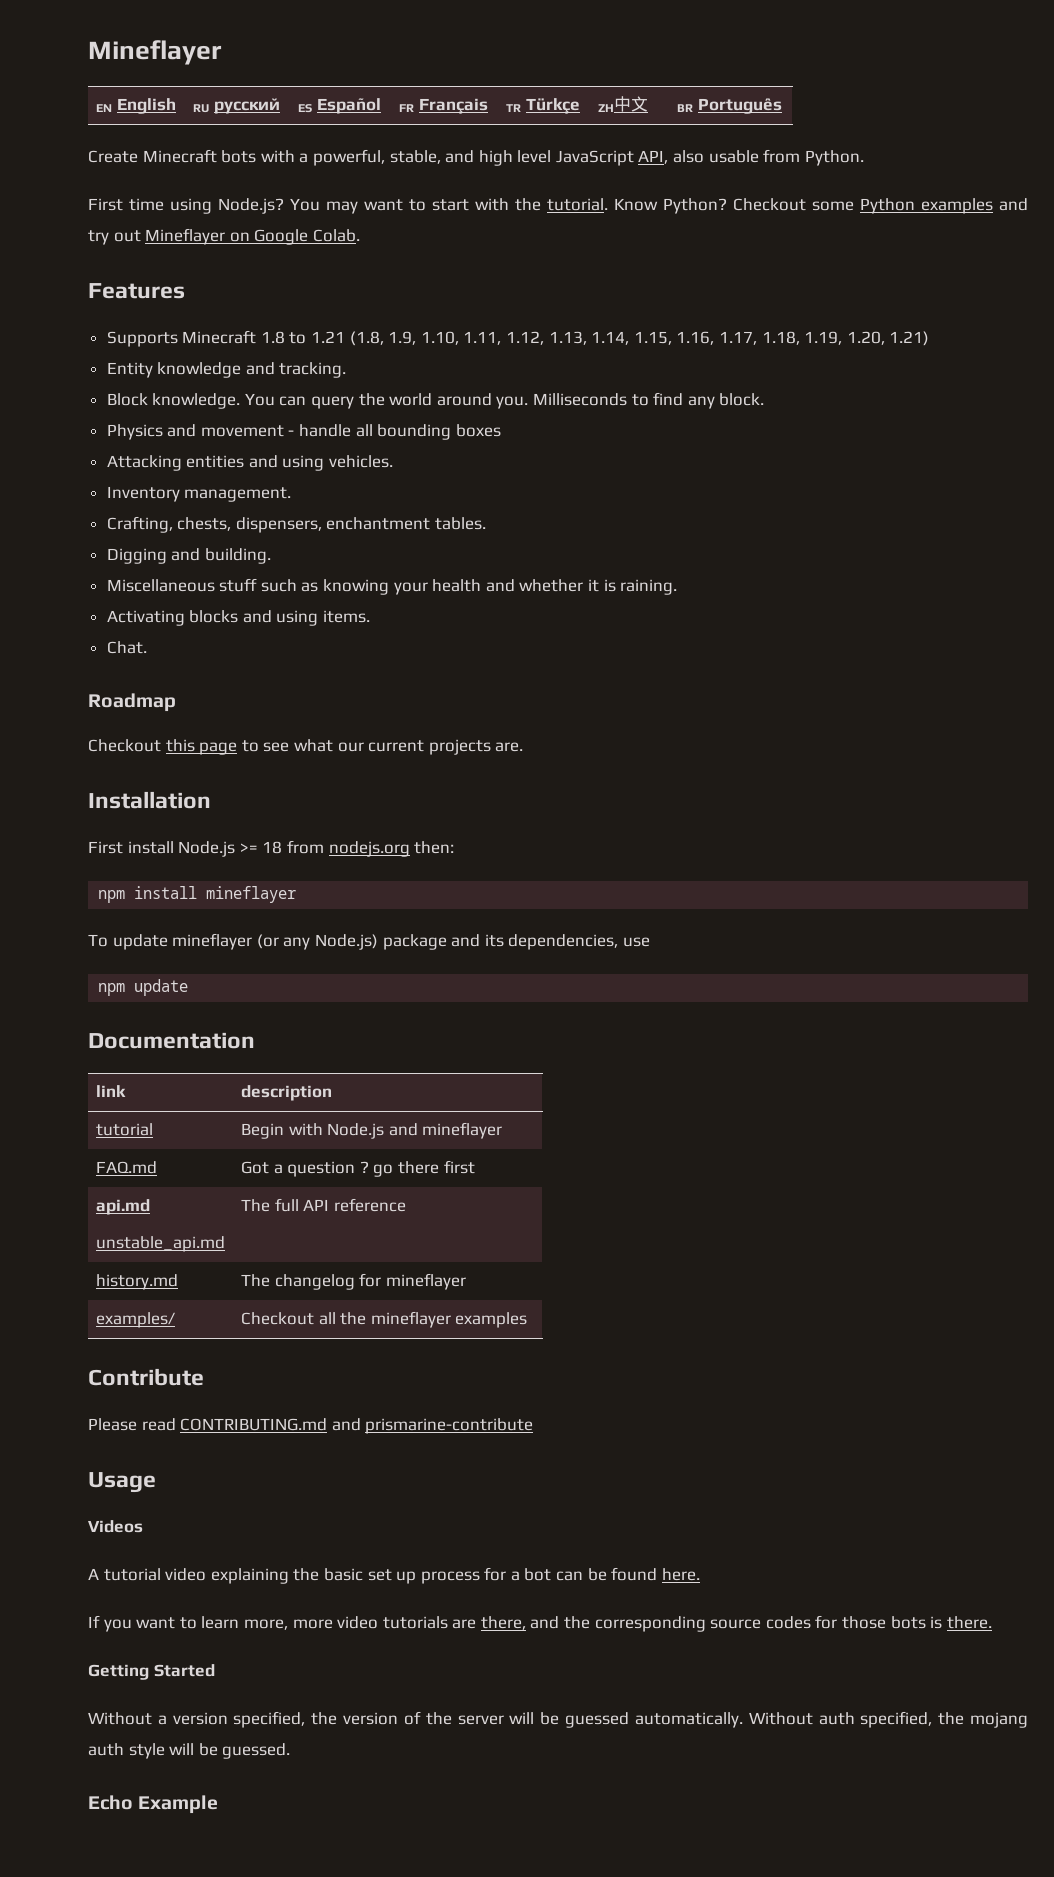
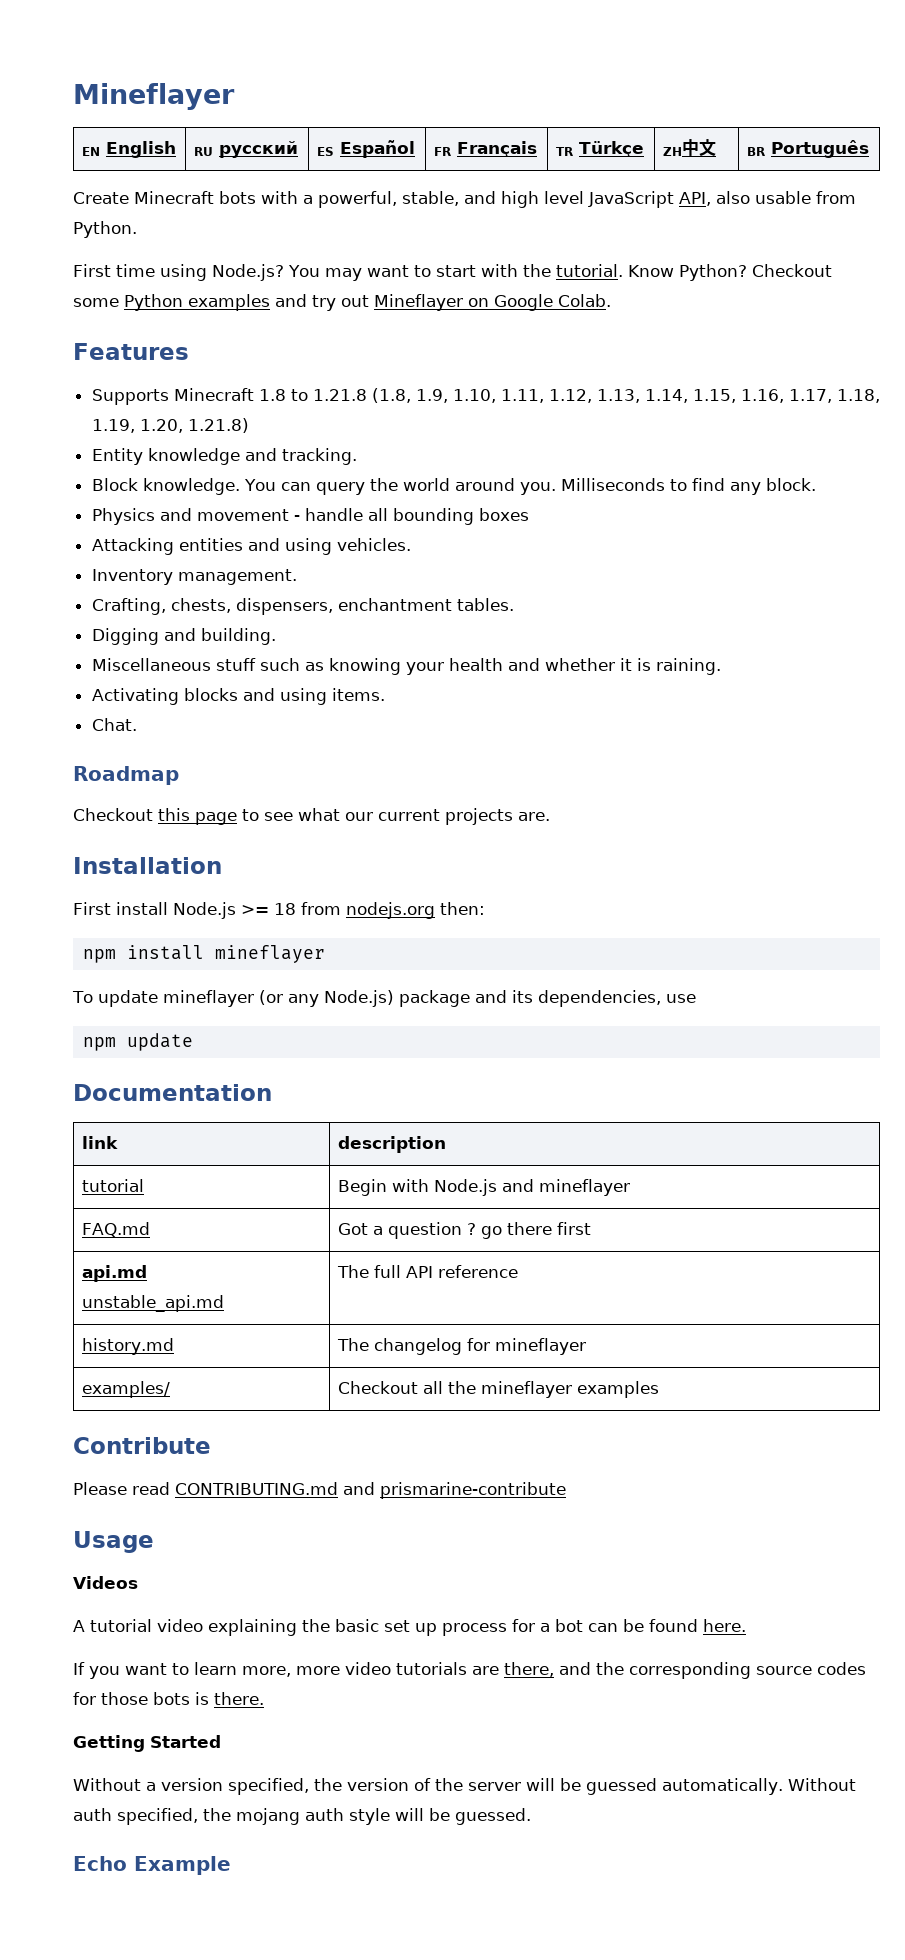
- Supports Minecraft 1.8 to 1.21 (1.8, 1.9, 1.10, 1.11, 1.12, 1.13, 1.14, 1.15, 1.16, 1.17, 1.18, 1.19, 1.20, 1.21)
+ Supports Minecraft 1.8 to 1.21.8 (1.8, 1.9, 1.10, 1.11, 1.12, 1.13, 1.14, 1.15, 1.16, 1.17, 1.18, 1.19, 1.20, 1.21.8)

